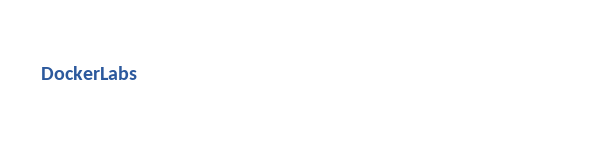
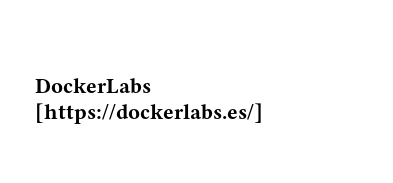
- DockerLabs
+ DockerLabs [https://dockerlabs.es/]

